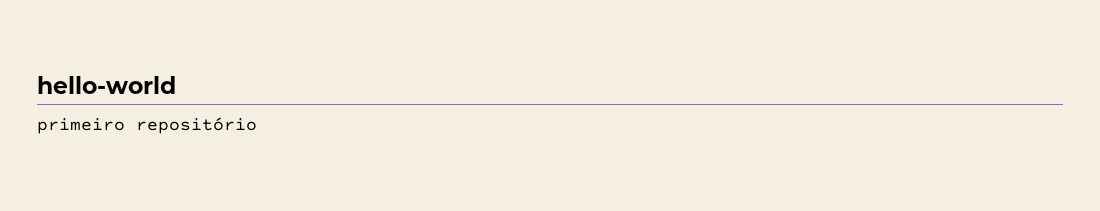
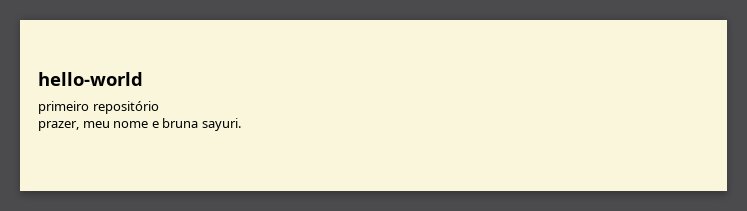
+ prazer, meu nome e bruna sayuri.

